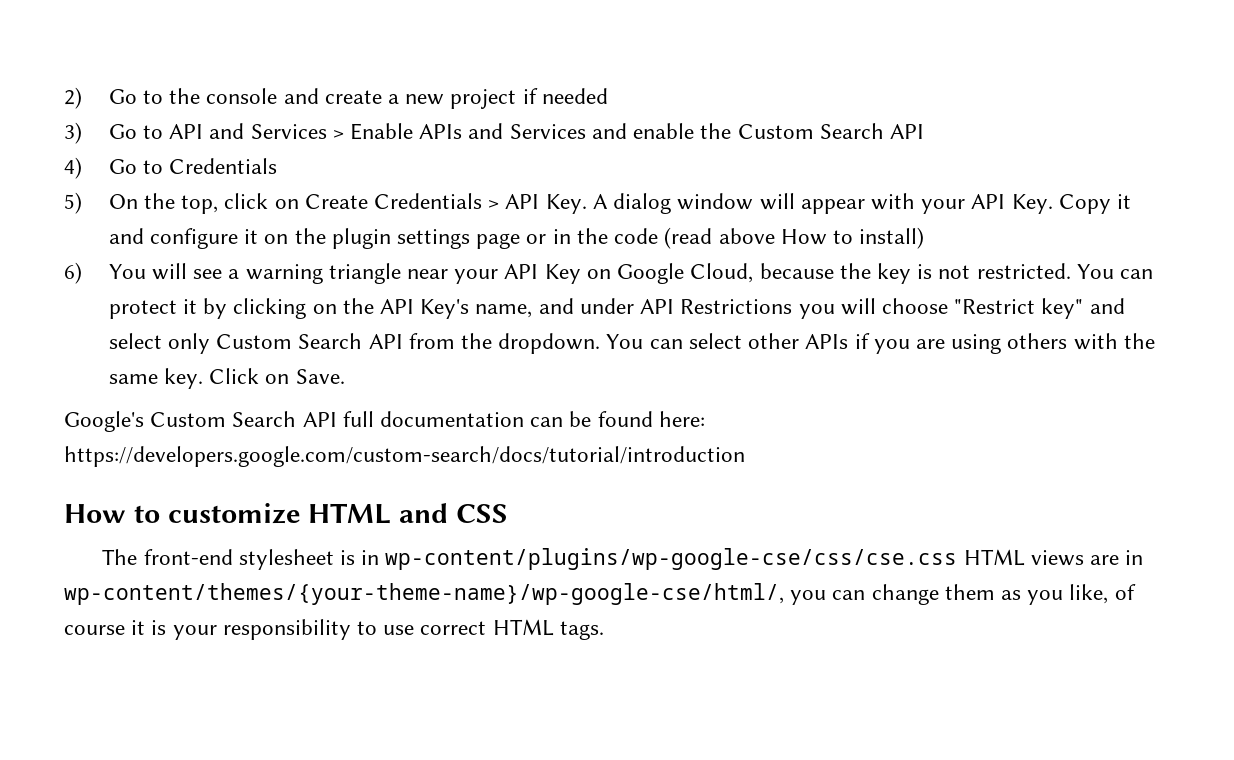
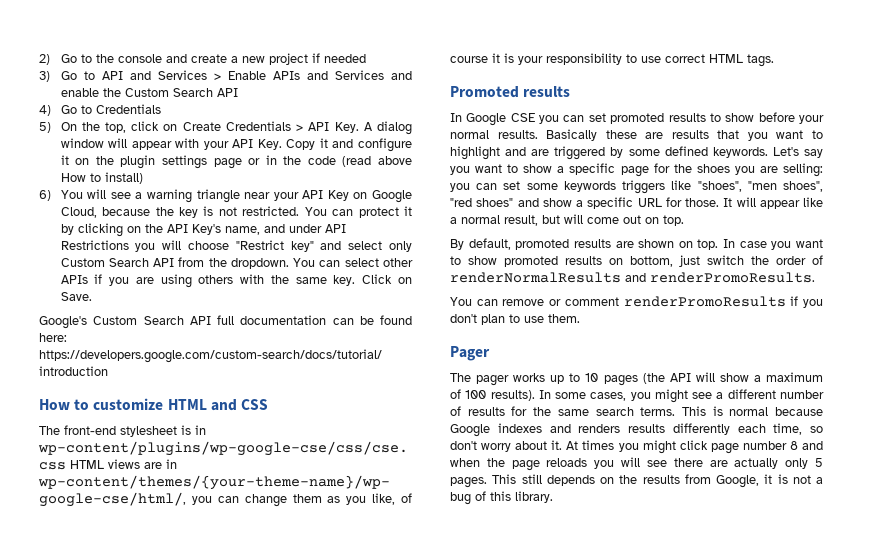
+ Promoted results
+ In Google CSE you can set promoted results to show before your normal results. Basically these are results that you want to highlight and are triggered by some defined keywords. Let's say you want to show a specific page for the shoes you are selling: you can set some keywords triggers like "shoes", "men shoes", "red shoes" and show a specific URL for those. It will appear like a normal result, but will come out on top.
+ By default, promoted results are shown on top. In case you want to show promoted results on bottom, just switch the order of renderNormalResults and renderPromoResults.
+ You can remove or comment renderPromoResults if you don't plan to use them.
+ Pager
+ The pager works up to 10 pages (the API will show a maximum of 100 results). In some cases, you might see a different number of results for the same search terms. This is normal because Google indexes and renders results differently each time, so don't worry about it. At times you might click page number 8 and when the page reloads you will see there are actually only 5 pages. This still depends on the results from Google, it is not a bug of this library.

